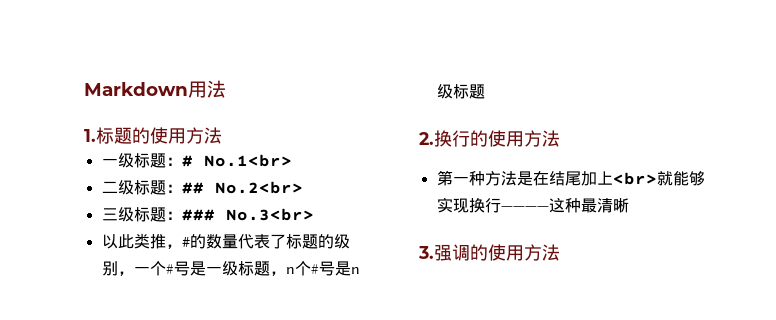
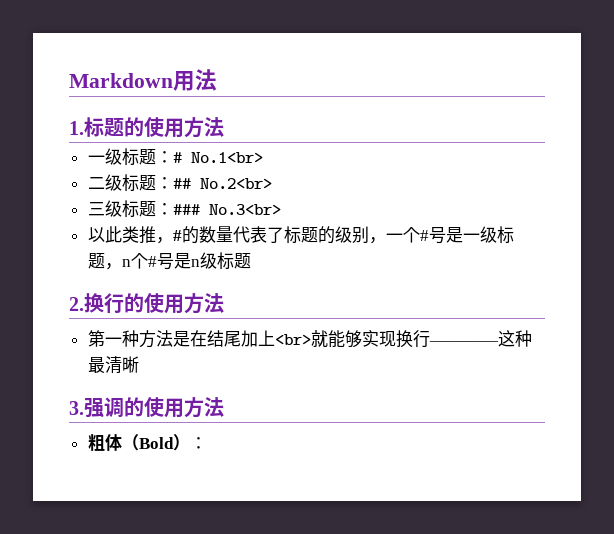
+ 粗体（Bold）：

